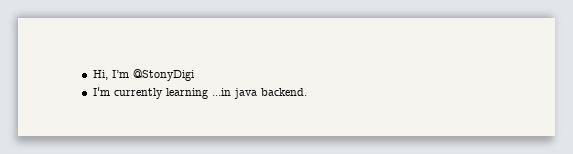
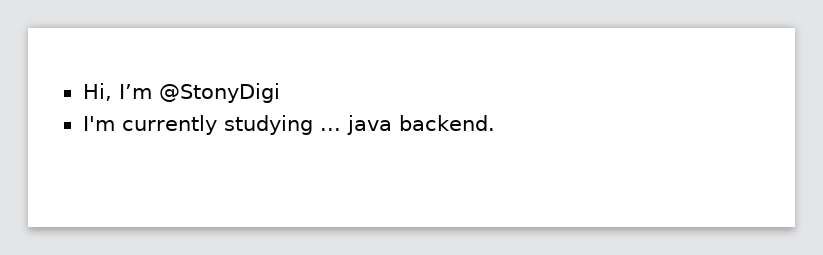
- I'm currently learning ...in java backend.
+ I'm currently studying ... java backend.

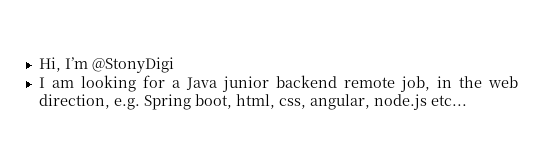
- I'm currently studying ... java backend.
+ I am looking for a Java junior backend remote job, in the web direction, e.g. Spring boot, html, css, angular, node.js etc...

